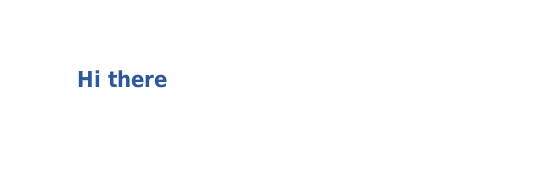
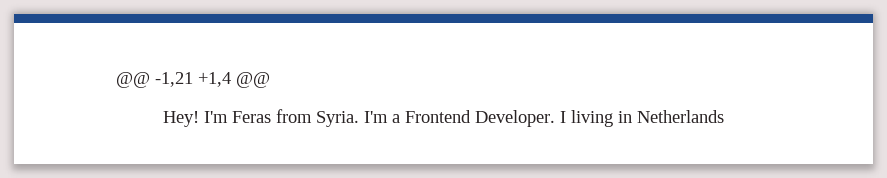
- Hi there
+ @@ -1,21 +1,4 @@
+ Hey! I'm Feras from Syria. I'm a Frontend Developer. I living in Netherlands

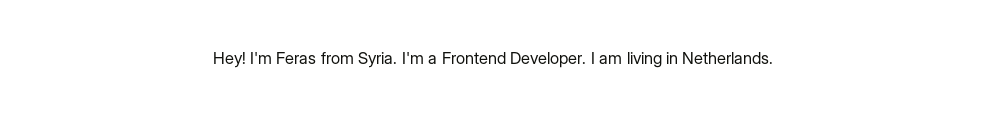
- @@ -1,21 +1,4 @@
- I living in Netherlands
+ I am living in Netherlands.

